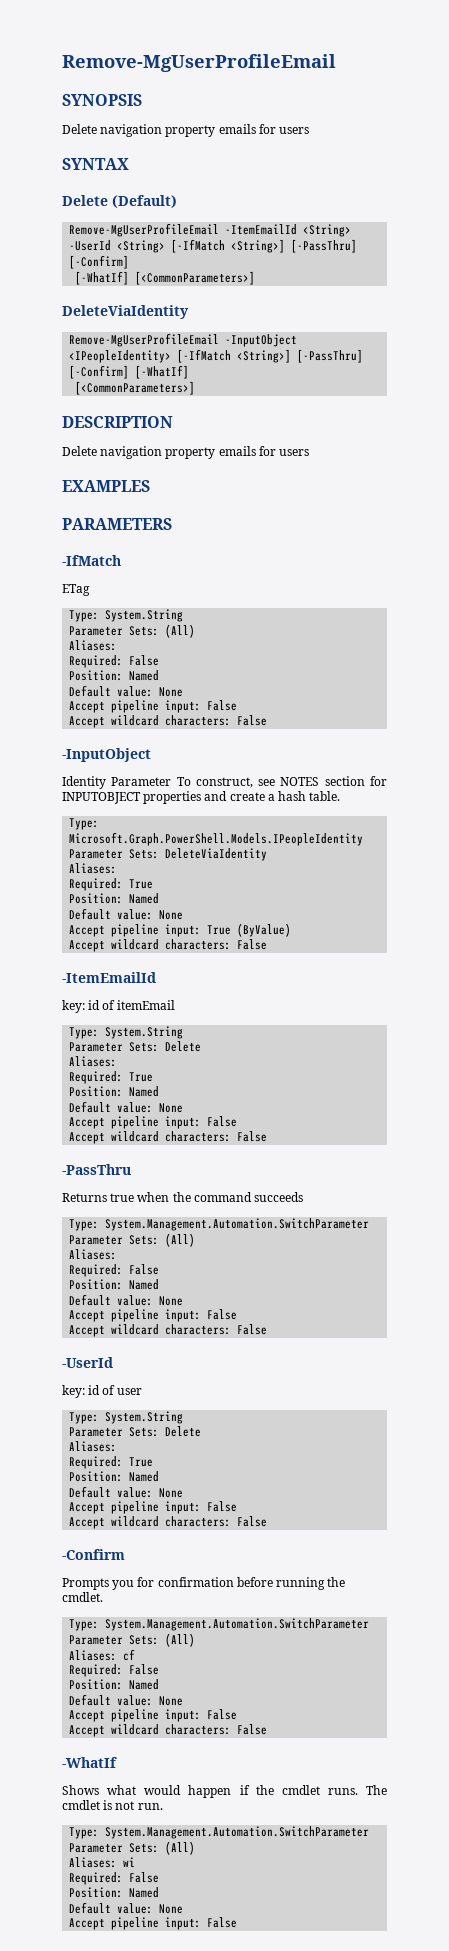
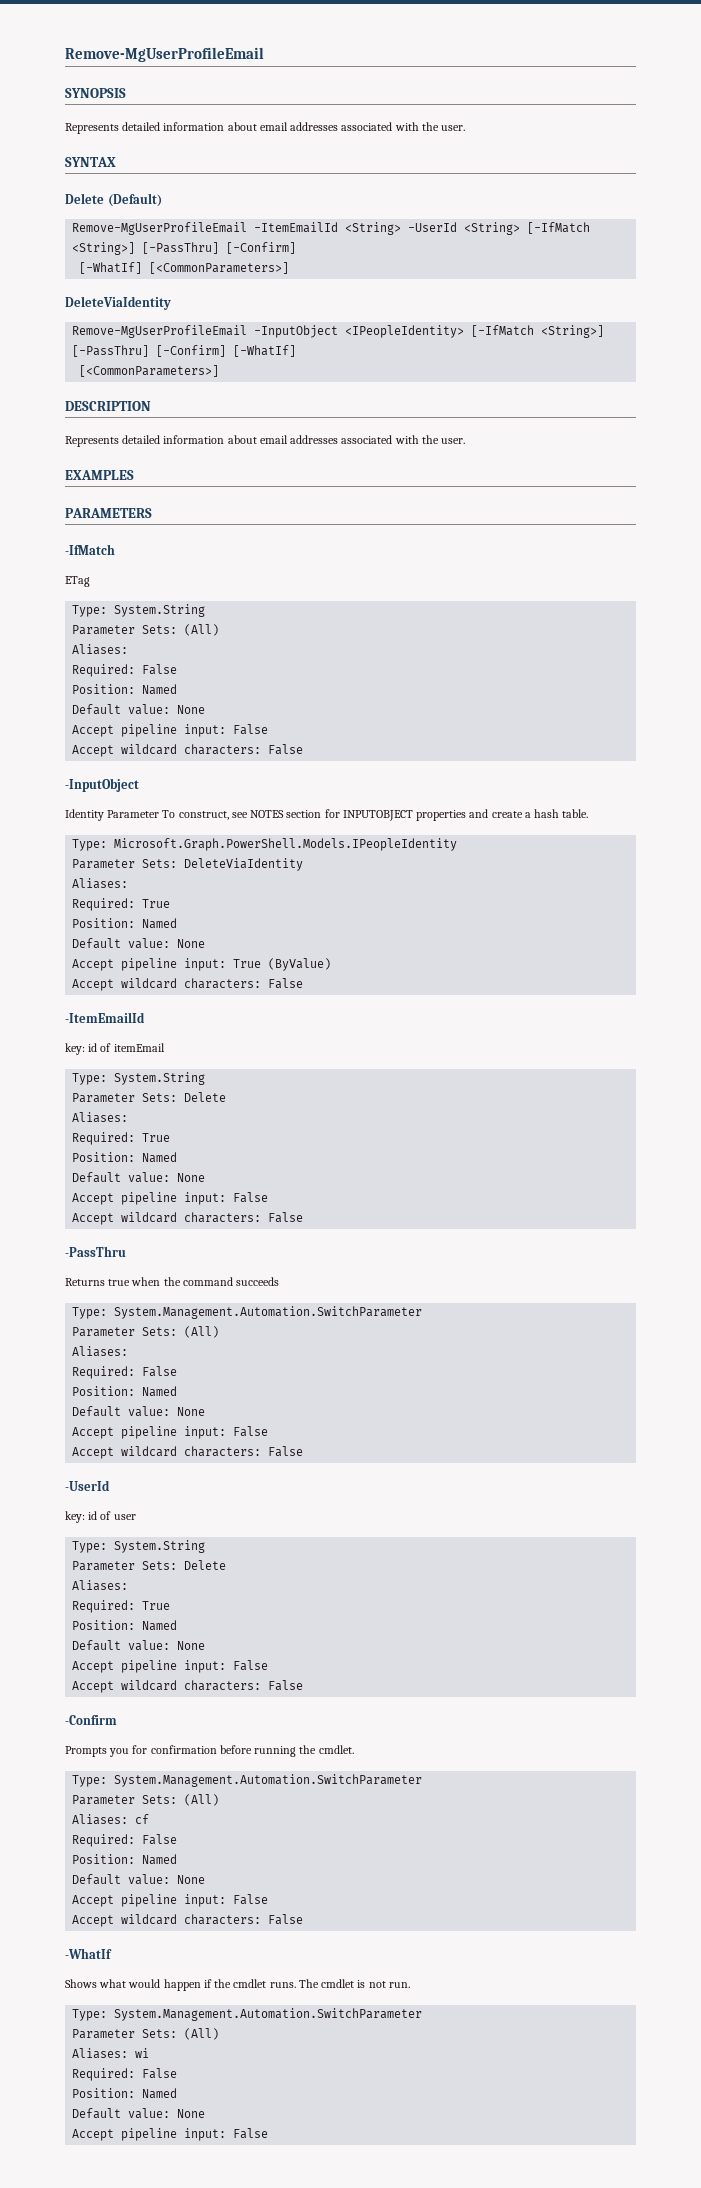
  SYNOPSIS
- Delete navigation property emails for users
+ Represents detailed information about email addresses associated with the user.
  DESCRIPTION
- Delete navigation property emails for users
+ Represents detailed information about email addresses associated with the user.

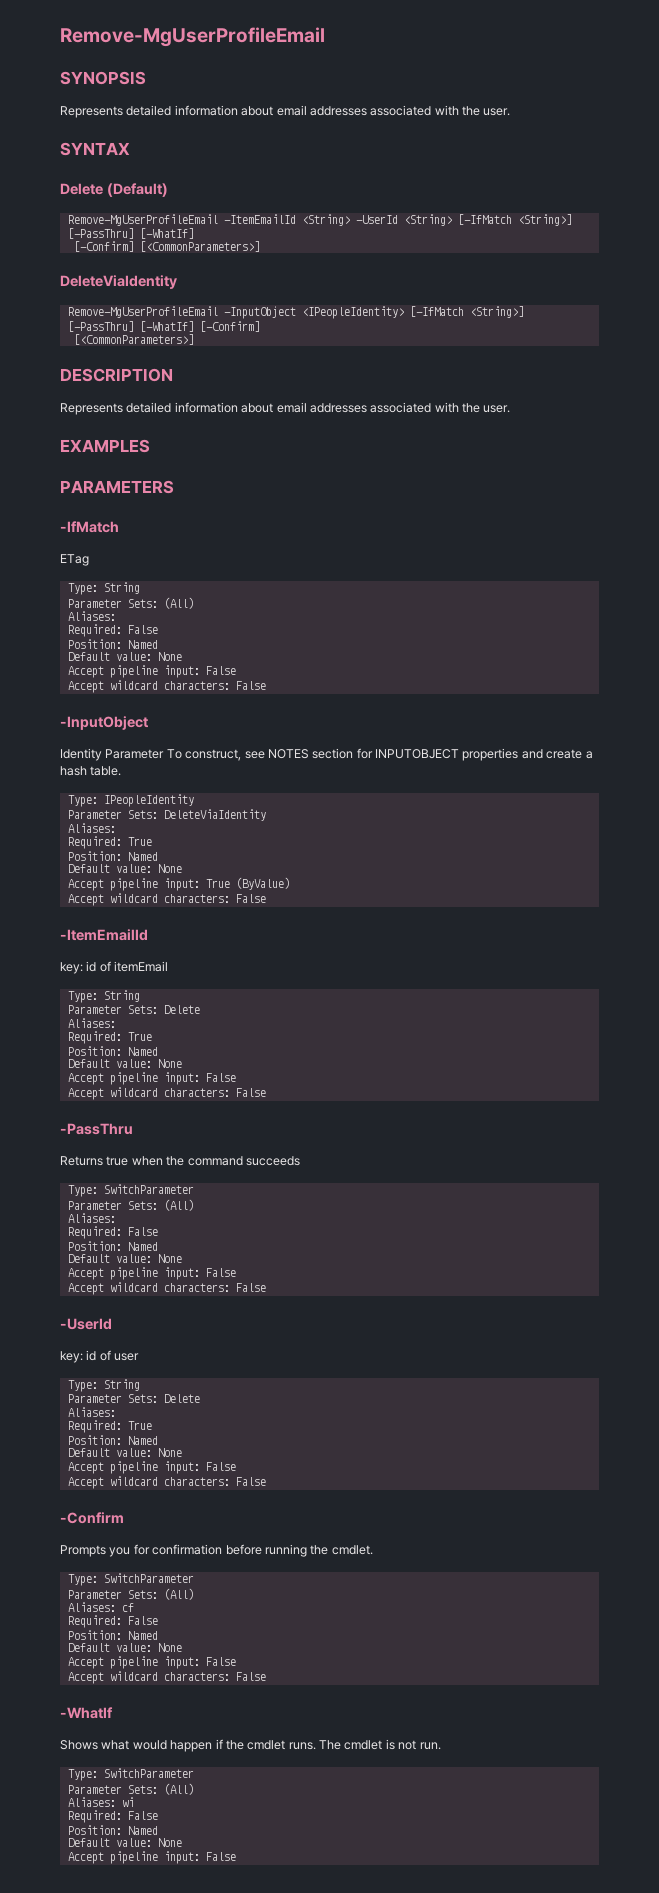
- Remove-MgUserProfileEmail -ItemEmailId <String> -UserId <String> [-IfMatch <String>] [-PassThru] [-Confirm]
- [-WhatIf] [<CommonParameters>]
+ Remove-MgUserProfileEmail -ItemEmailId <String> -UserId <String> [-IfMatch <String>] [-PassThru] [-WhatIf]
+ [-Confirm] [<CommonParameters>]
- Remove-MgUserProfileEmail -InputObject <IPeopleIdentity> [-IfMatch <String>] [-PassThru] [-Confirm] [-WhatIf]
+ Remove-MgUserProfileEmail -InputObject <IPeopleIdentity> [-IfMatch <String>] [-PassThru] [-WhatIf] [-Confirm]
  ETag
- Type: System.String
+ Type: String
- Type: Microsoft.Graph.PowerShell.Models.IPeopleIdentity
+ Type: IPeopleIdentity
  key: id of itemEmail
- Type: System.String
+ Type: String
  Returns true when the command succeeds
- Type: System.Management.Automation.SwitchParameter
+ Type: SwitchParameter
  key: id of user
- Type: System.String
+ Type: String
  Prompts you for confirmation before running the cmdlet.
- Type: System.Management.Automation.SwitchParameter
+ Type: SwitchParameter
  The cmdlet is not run.
- Type: System.Management.Automation.SwitchParameter
+ Type: SwitchParameter

